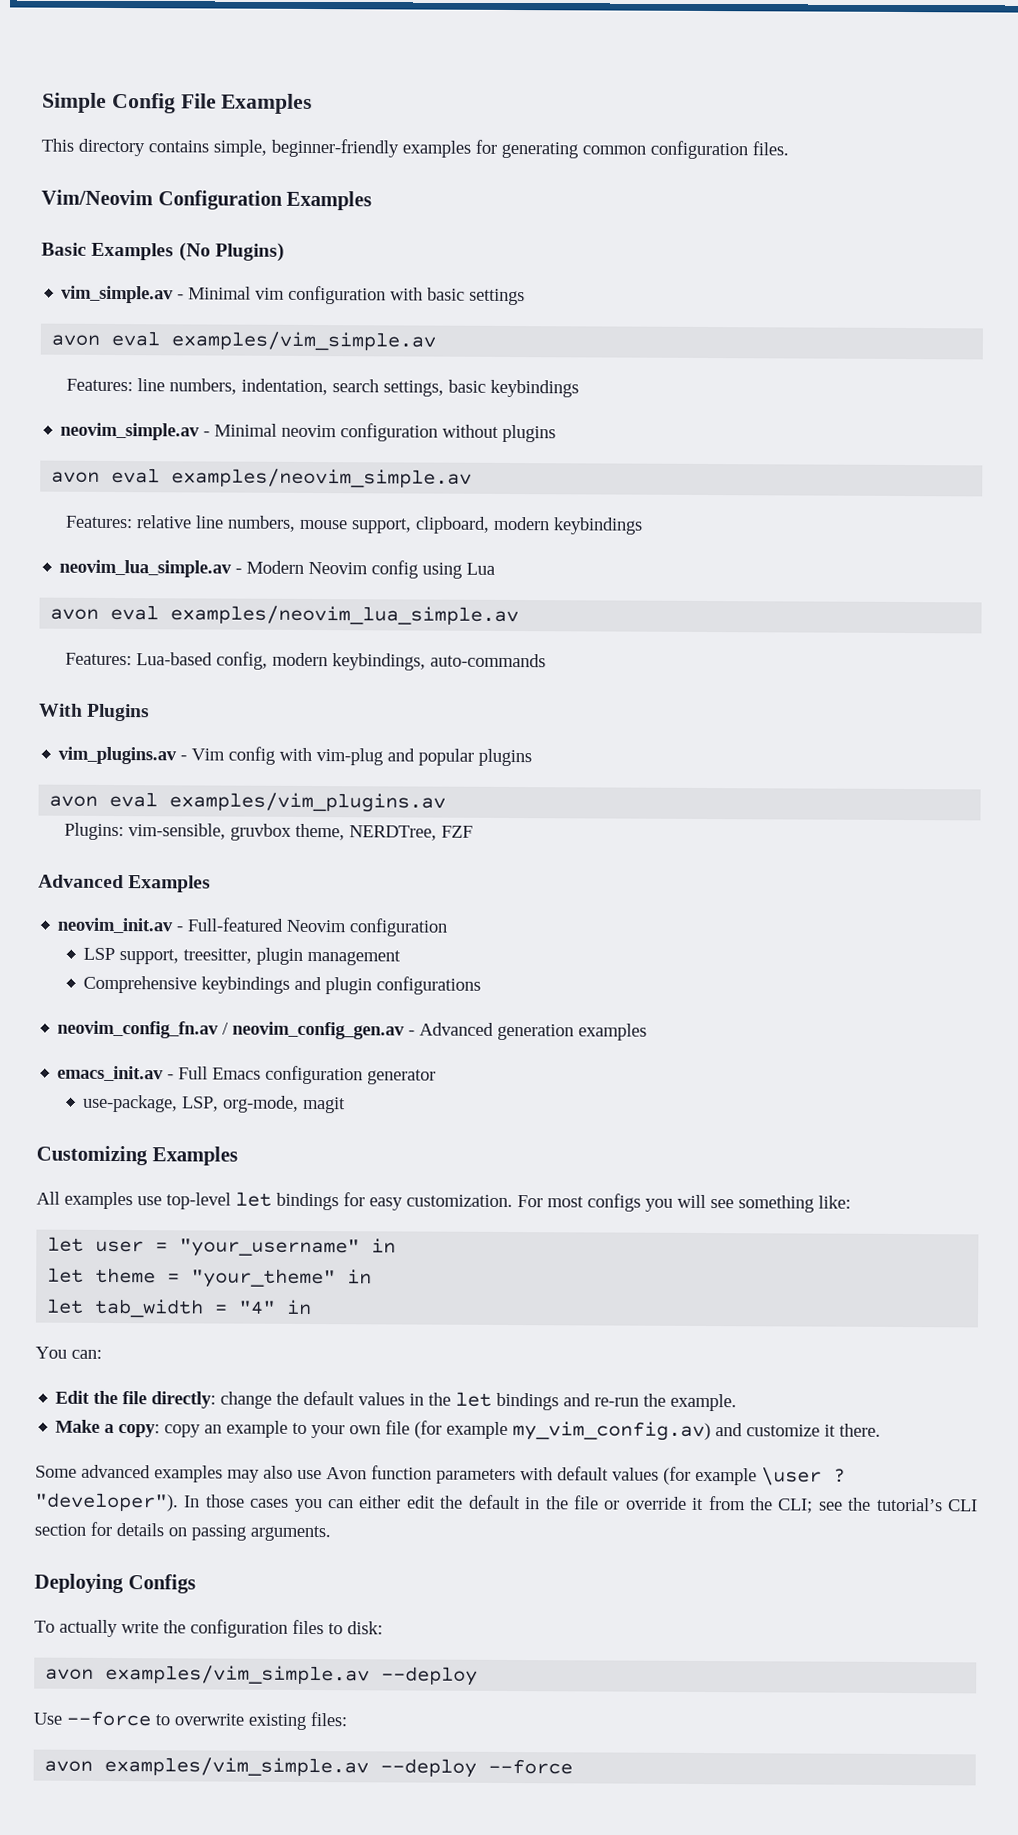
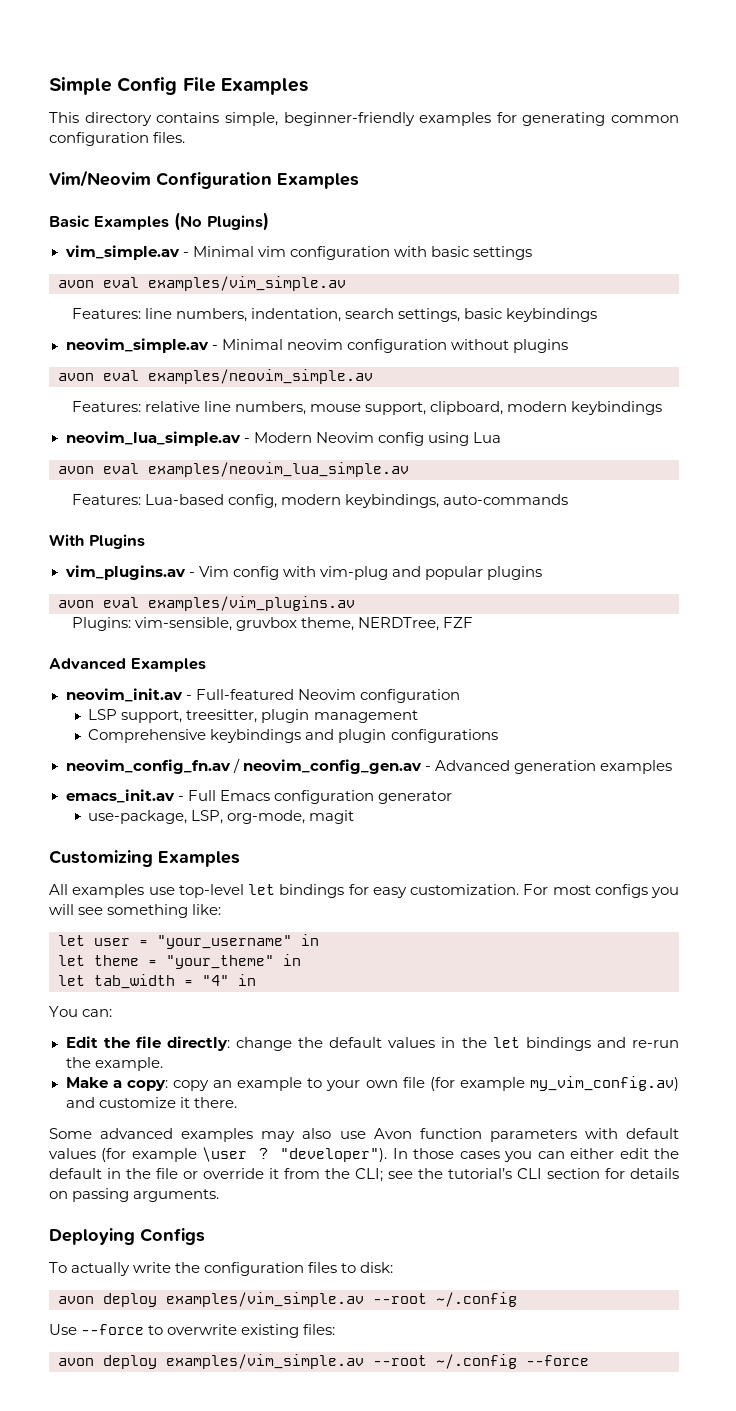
  To actually write the configuration files to disk:
- avon examples/vim_simple.av --deploy
+ avon deploy examples/vim_simple.av --root ~/.config
- avon examples/vim_simple.av --deploy --force
+ avon deploy examples/vim_simple.av --root ~/.config --force

